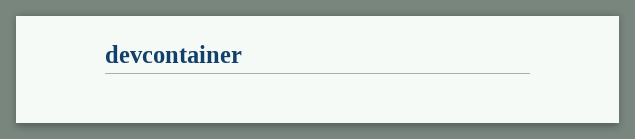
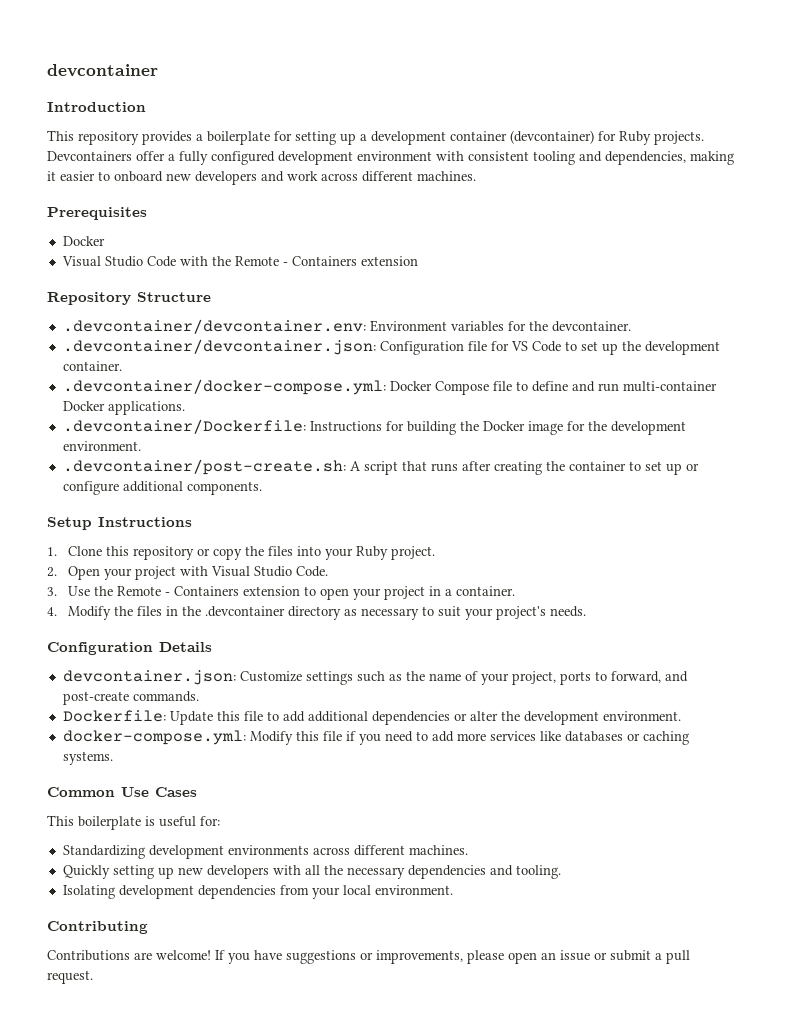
+ Introduction
+ This repository provides a boilerplate for setting up a development container (devcontainer) for Ruby projects. Devcontainers offer a fully configured development environment with consistent tooling and dependencies, making it easier to onboard new developers and work across different machines.
+ Prerequisites
+ Docker
+ Visual Studio Code with the Remote - Containers extension
+ Repository Structure
+ .devcontainer/devcontainer.env: Environment variables for the devcontainer.
+ .devcontainer/devcontainer.json: Configuration file for VS Code to set up the development container.
+ .devcontainer/docker-compose.yml: Docker Compose file to define and run multi-container Docker applications.
+ .devcontainer/Dockerfile: Instructions for building the Docker image for the development environment.
+ .devcontainer/post-create.sh: A script that runs after creating the container to set up or configure additional components.
+ Setup Instructions
+ 1. Clone this repository or copy the files into your Ruby project.
+ 2. Open your project with Visual Studio Code.
+ 3. Use the Remote - Containers extension to open your project in a container.
+ 4. Modify the files in the .devcontainer directory as necessary to suit your project's needs.
+ Configuration Details
+ devcontainer.json: Customize settings such as the name of your project, ports to forward, and post-create commands.
+ Dockerfile: Update this file to add additional dependencies or alter the development environment.
+ docker-compose.yml: Modify this file if you need to add more services like databases or caching systems.
+ Common Use Cases
+ This boilerplate is useful for:
+ Standardizing development environments across different machines.
+ Quickly setting up new developers with all the necessary dependencies and tooling.
+ Isolating development dependencies from your local environment.
+ Contributing
+ Contributions are welcome! If you have suggestions or improvements, please open an issue or submit a pull request.

